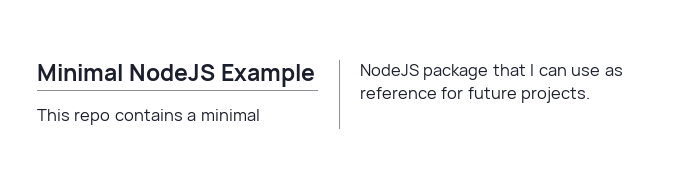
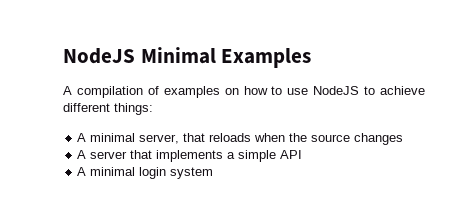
- Minimal NodeJS Example
- This repo contains a minimal NodeJS package that I can use as reference for future projects.
+ NodeJS Minimal Examples
+ A compilation of examples on how to use NodeJS to achieve different things:
+ A minimal server, that reloads when the source changes
+ A server that implements a simple API
+ A minimal login system

